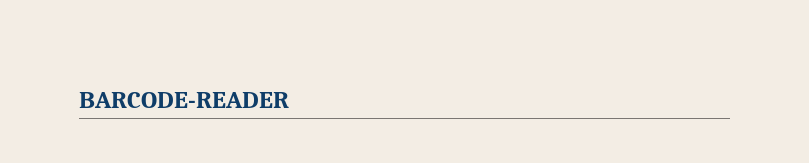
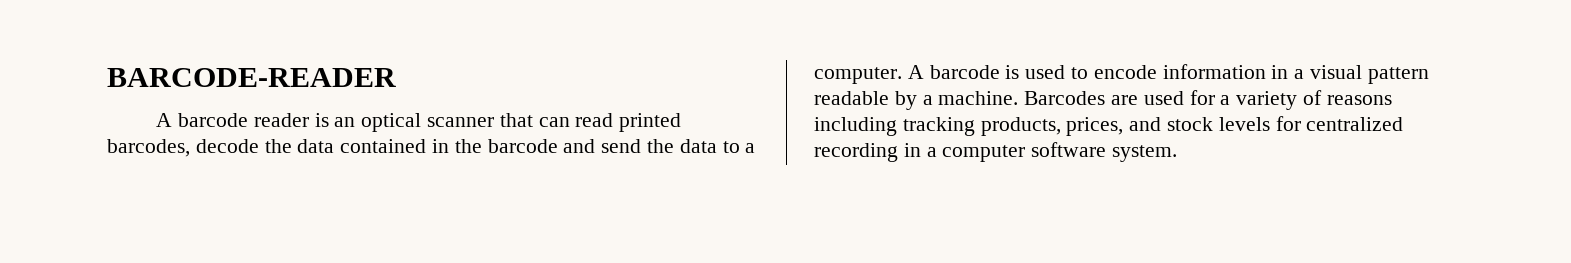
+ A barcode reader is an optical scanner that can read printed barcodes, decode the data contained in the barcode and send the data to a computer. A barcode is used to encode information in a visual pattern readable by a machine. Barcodes are used for a variety of reasons including tracking products, prices, and stock levels for centralized recording in a computer software system.

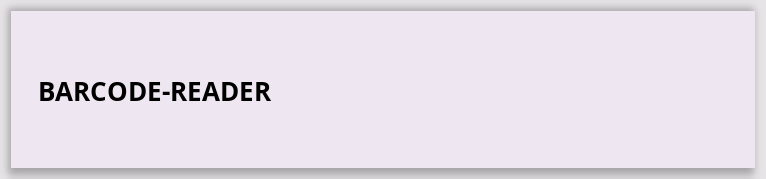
- A barcode reader is an optical scanner that can read printed barcodes, decode the data contained in the barcode and send the data to a computer. A barcode is used to encode information in a visual pattern readable by a machine. Barcodes are used for a variety of reasons including tracking products, prices, and stock levels for centralized recording in a computer software system.

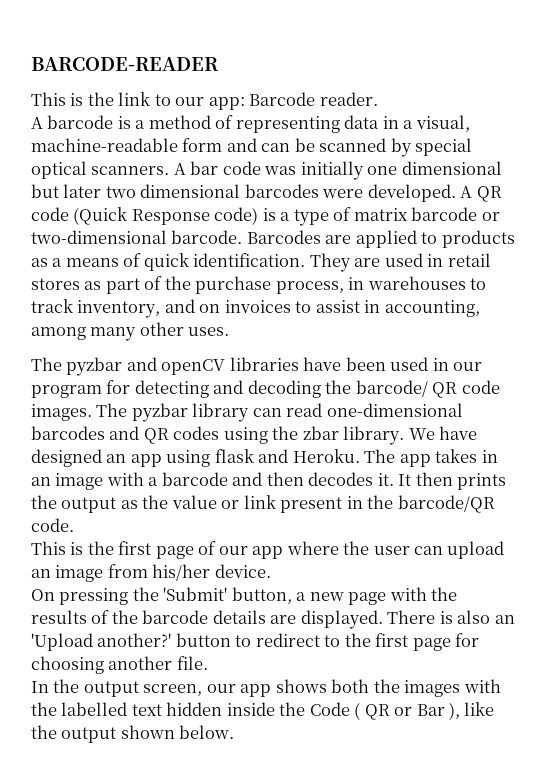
+ This is the link to our app: Barcode reader.
+ A barcode is a method of representing data in a visual, machine-readable form and can be scanned by special optical scanners. A bar code was initially one dimensional but later two dimensional barcodes were developed. A QR code (Quick Response code) is a type of matrix barcode or two-dimensional barcode. Barcodes are applied to products as a means of quick identification. They are used in retail stores as part of the purchase process, in warehouses to track inventory, and on invoices to assist in accounting, among many other uses.
+ The pyzbar and openCV libraries have been used in our program for detecting and decoding the barcode/ QR code images. The pyzbar library can read one-dimensional barcodes and QR codes using the zbar library. We have designed an app using flask and Heroku. The app takes in an image with a barcode and then decodes it. It then prints the output as the value or link present in the barcode/QR code.
+ This is the first page of our app where the user can upload an image from his/her device.
+ On pressing the 'Submit' button, a new page with the results of the barcode details are displayed. There is also an 'Upload another?' button to redirect to the first page for choosing another file.
+ In the output screen, our app shows both the images with the labelled text hidden inside the Code ( QR or Bar ), like the output shown below.

